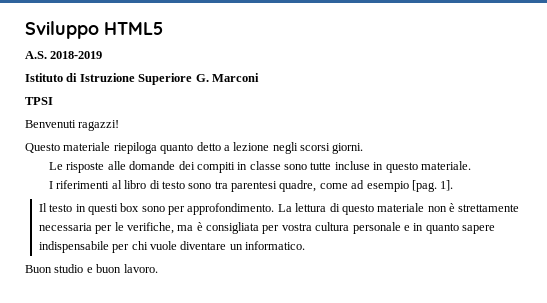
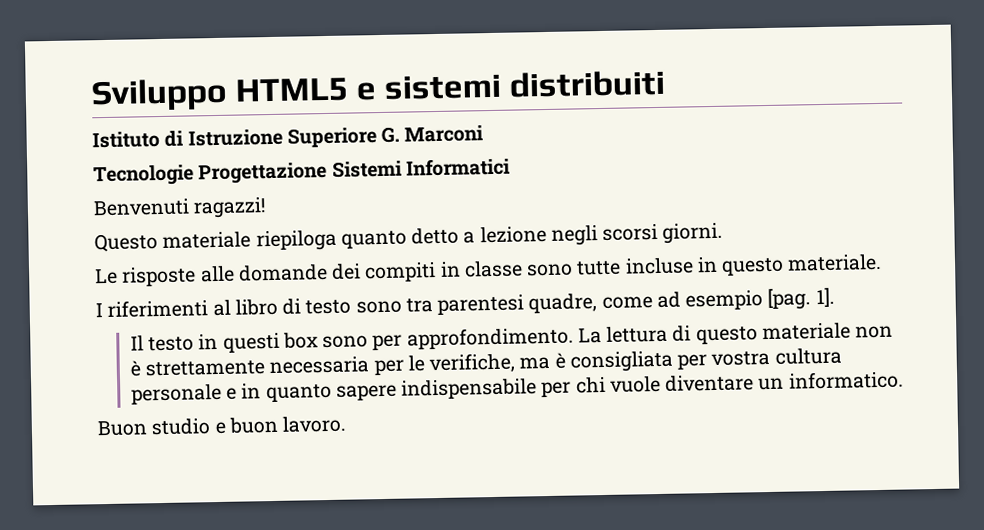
- Sviluppo HTML5
- A.S. 2018-2019
+ Sviluppo HTML5 e sistemi distribuiti
- TPSI
+ Tecnologie Progettazione Sistemi Informatici

